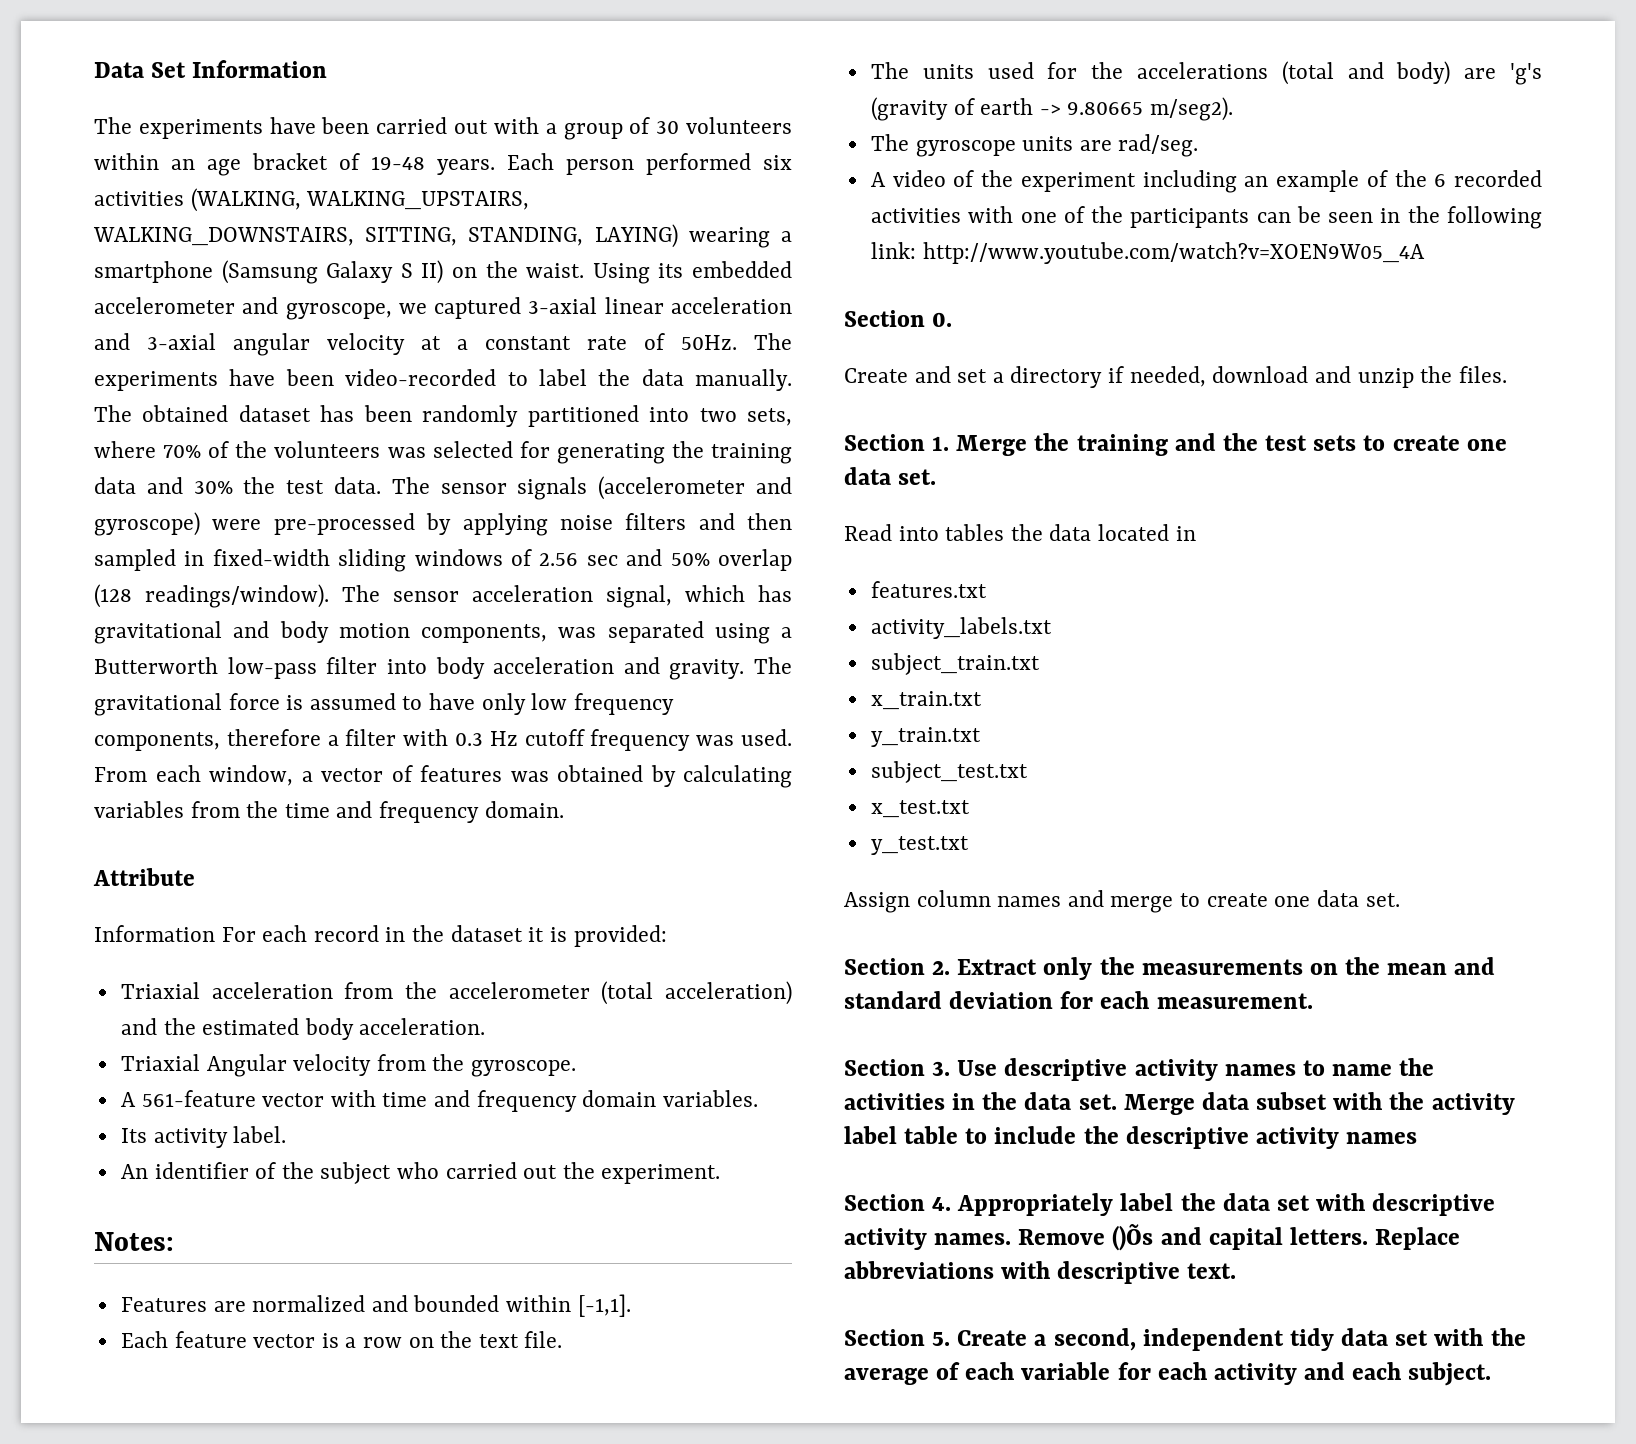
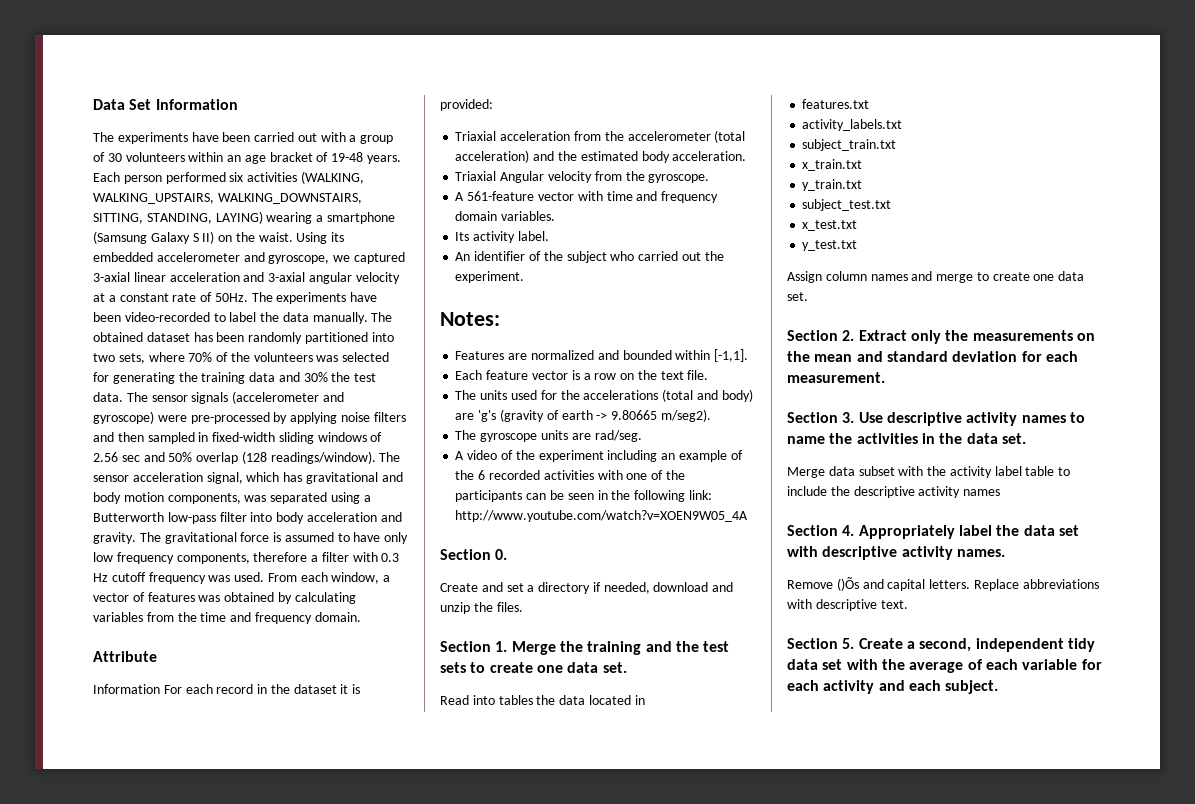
- Section 3. Use descriptive activity names to name the activities in the data set. Merge data subset with the activity label table to include the descriptive activity names
+ Section 3. Use descriptive activity names to name the activities in the data set.
+ Merge data subset with the activity label table to include the descriptive activity names
- Section 4. Appropriately label the data set with descriptive activity names. Remove ()Õs and capital letters.
+ Section 4. Appropriately label the data set with descriptive activity names.
+ Remove ()Õs and capital letters.

